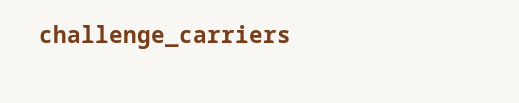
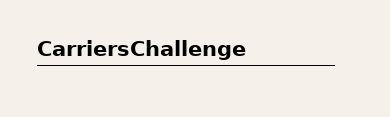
- challenge_carriers
+ CarriersChallenge

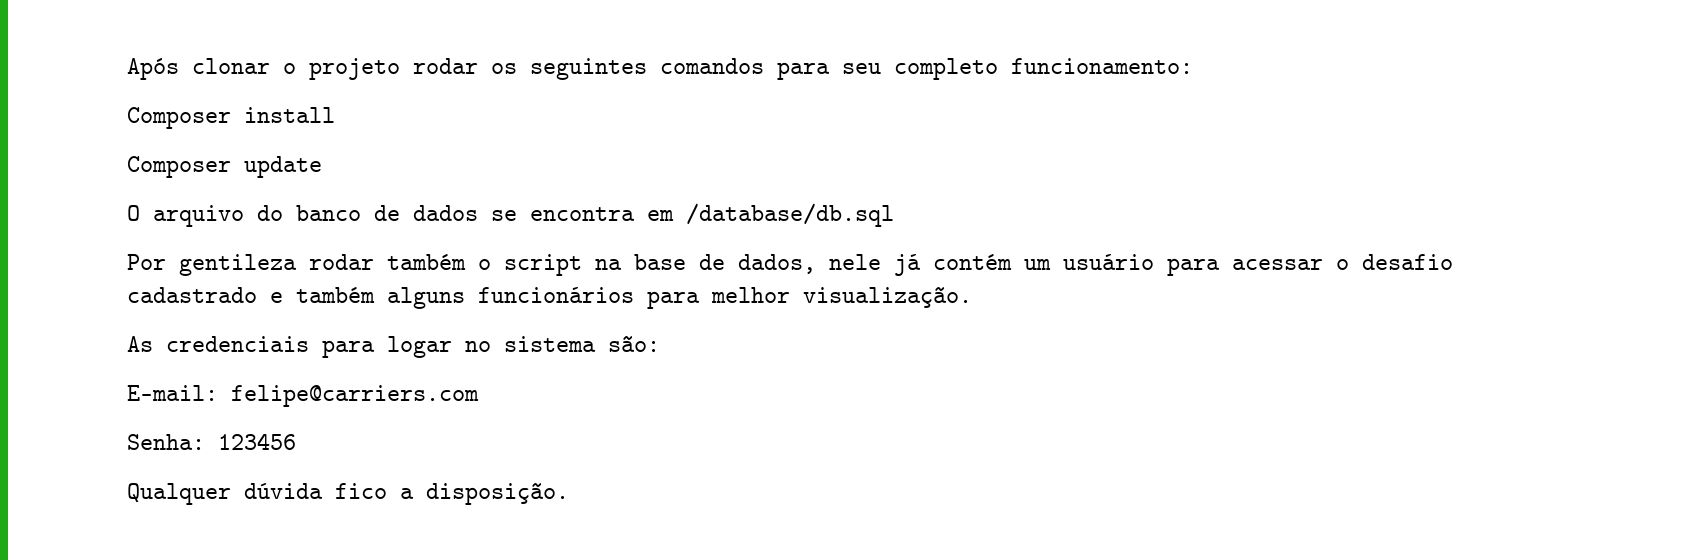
- CarriersChallenge
+ Após clonar o projeto rodar os seguintes comandos para seu completo funcionamento:
+ Composer install
+ Composer update
+ O arquivo do banco de dados se encontra em /database/db.sql
+ Por gentileza rodar também o script na base de dados, nele já contém um usuário para acessar o desafio cadastrado e também alguns funcionários para melhor visualização.
+ As credenciais para logar no sistema são:
+ E-mail: felipe@carriers.com
+ Senha: 123456
+ Qualquer dúvida fico a disposição.

